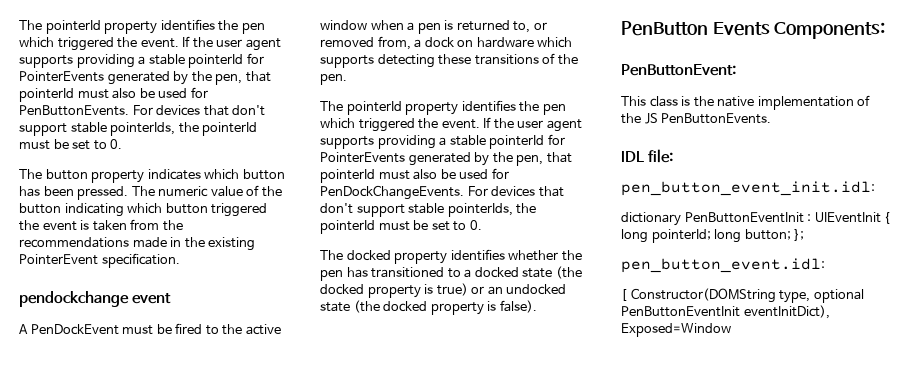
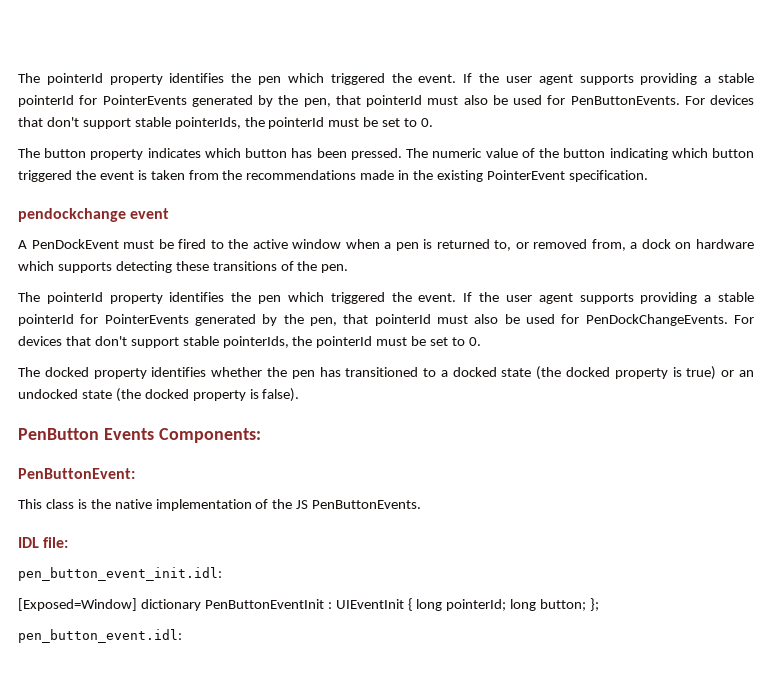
- dictionary PenButtonEventInit : UIEventInit { long pointerId; long button; };
+ [Exposed=Window] dictionary PenButtonEventInit : UIEventInit { long pointerId; long button; };
- [ Constructor(DOMString type, optional PenButtonEventInit eventInitDict), Exposed=Window

